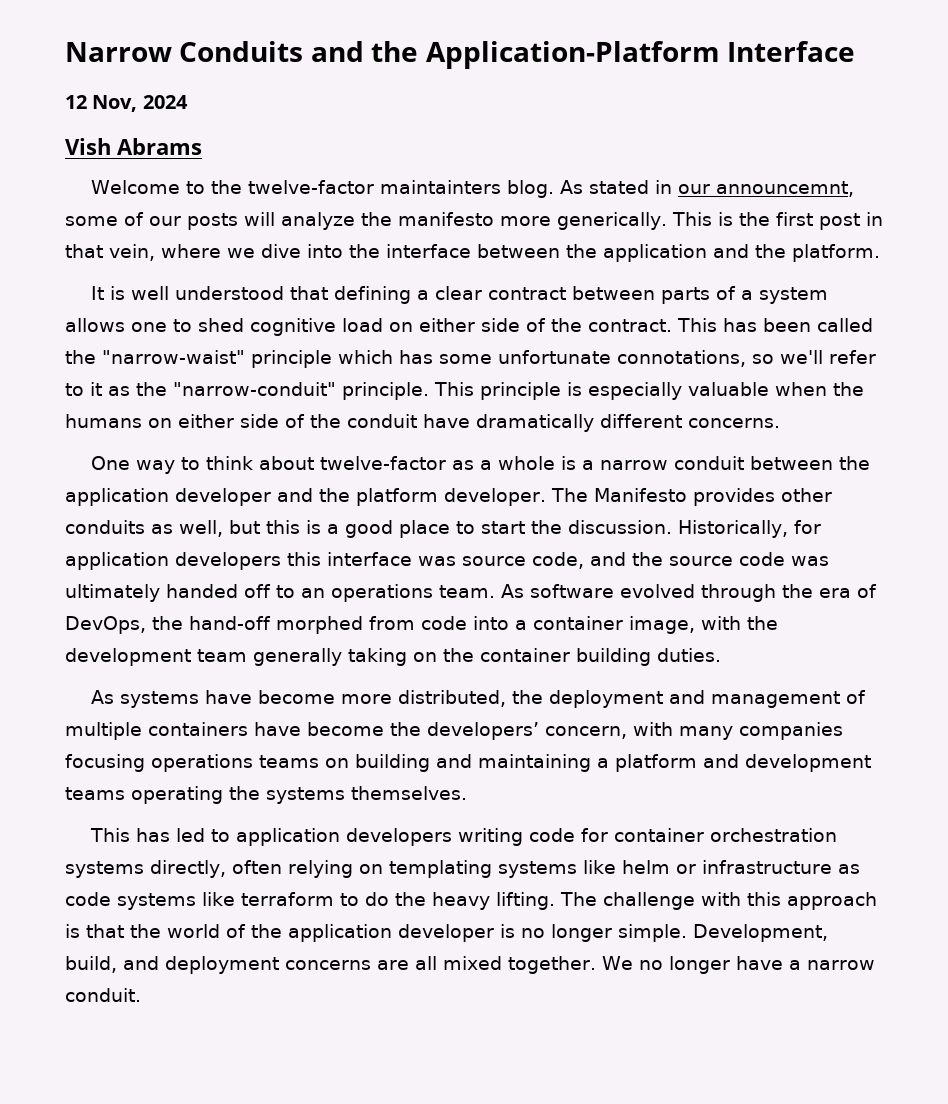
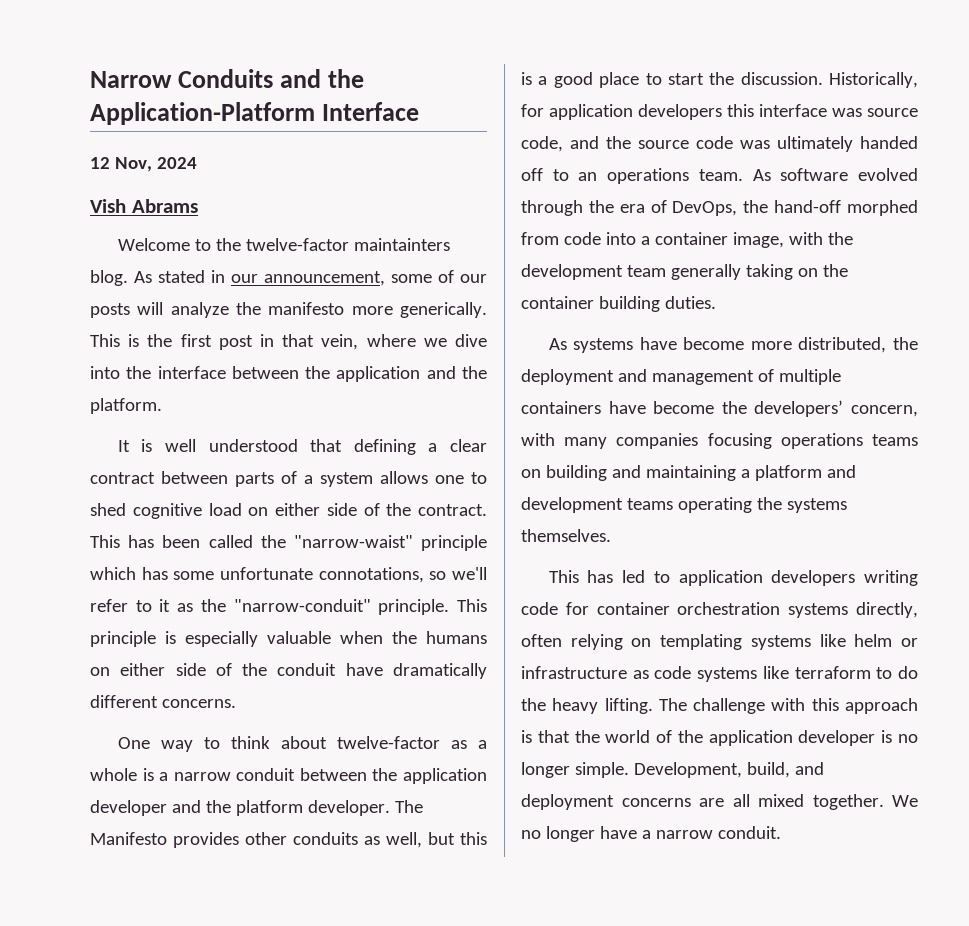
- As stated in our announcemnt, some of our posts will analyze the manifesto more generically.
+ As stated in our announcement, some of our posts will analyze the manifesto more generically.

